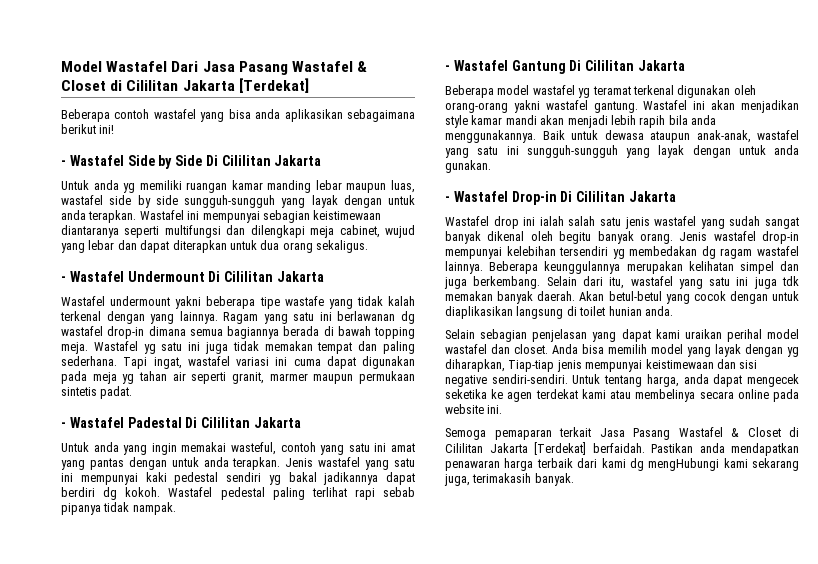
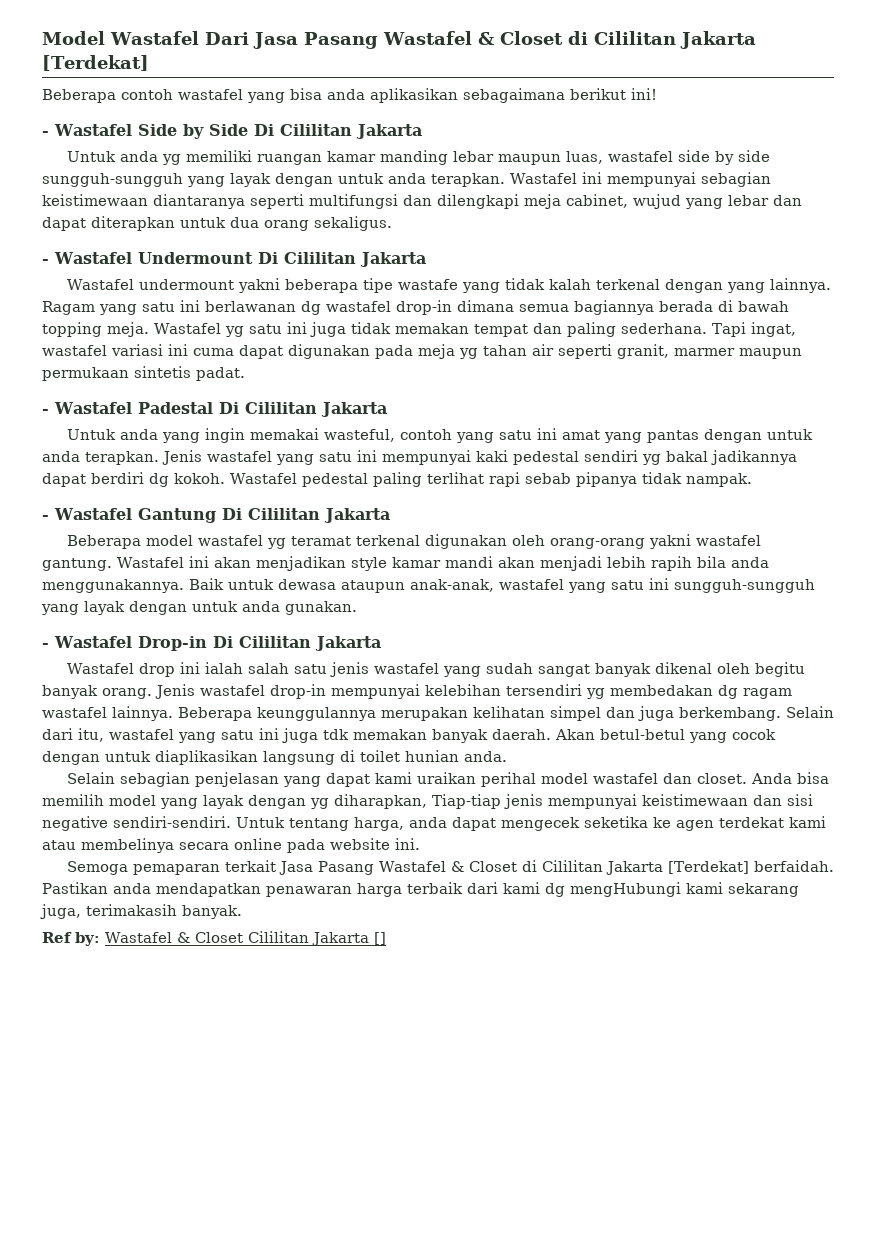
+ Ref by: Wastafel & Closet Cililitan Jakarta []

